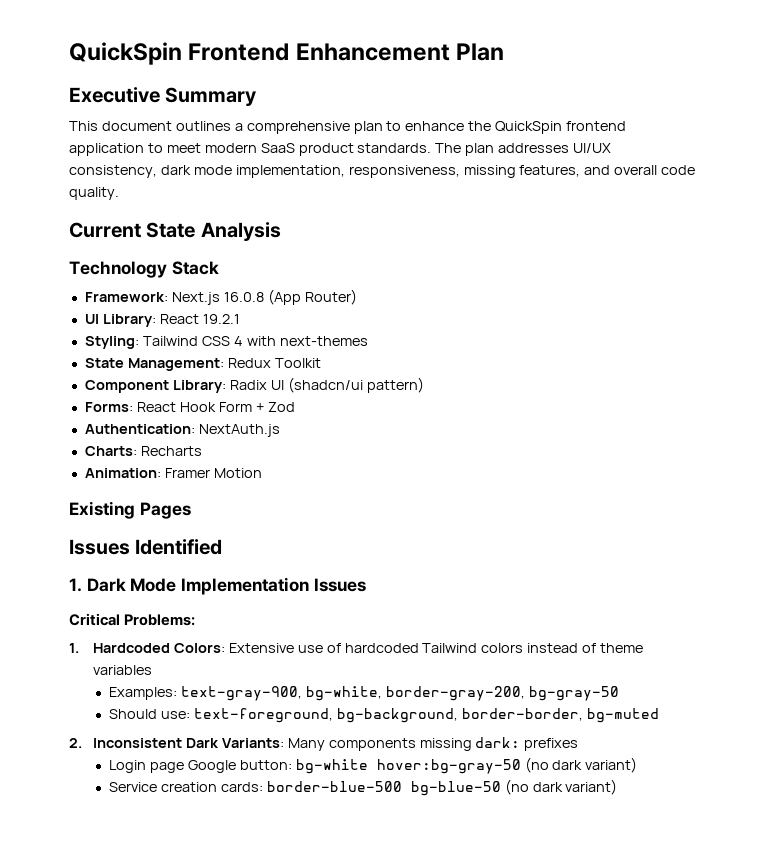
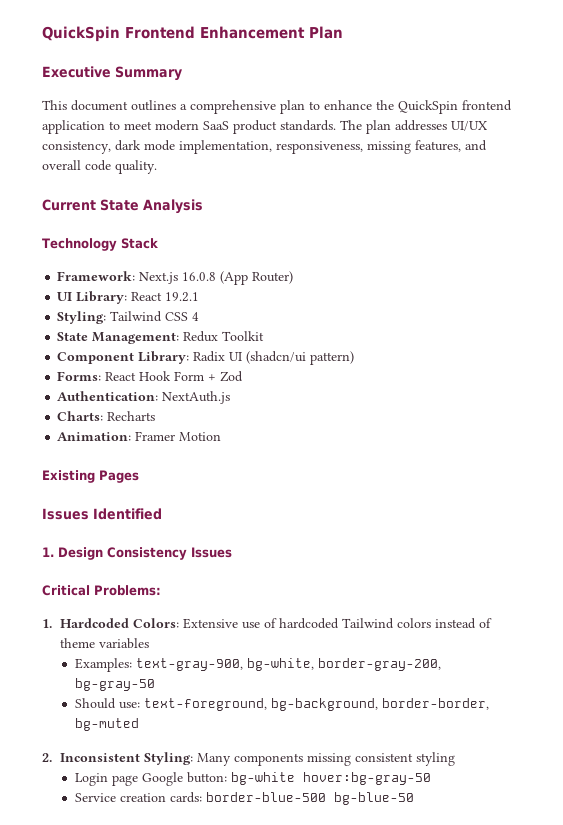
- Styling: Tailwind CSS 4 with next-themes
+ Styling: Tailwind CSS 4
- 1. Dark Mode Implementation Issues
+ 1. Design Consistency Issues
- 2. Inconsistent Dark Variants: Many components missing dark: prefixes
+ 2. Inconsistent Styling: Many components missing consistent styling
- Login page Google button: bg-white hover:bg-gray-50 (no dark variant)
+ Login page Google button: bg-white hover:bg-gray-50
- Service creation cards: border-blue-500 bg-blue-50 (no dark variant)
+ Service creation cards: border-blue-500 bg-blue-50

